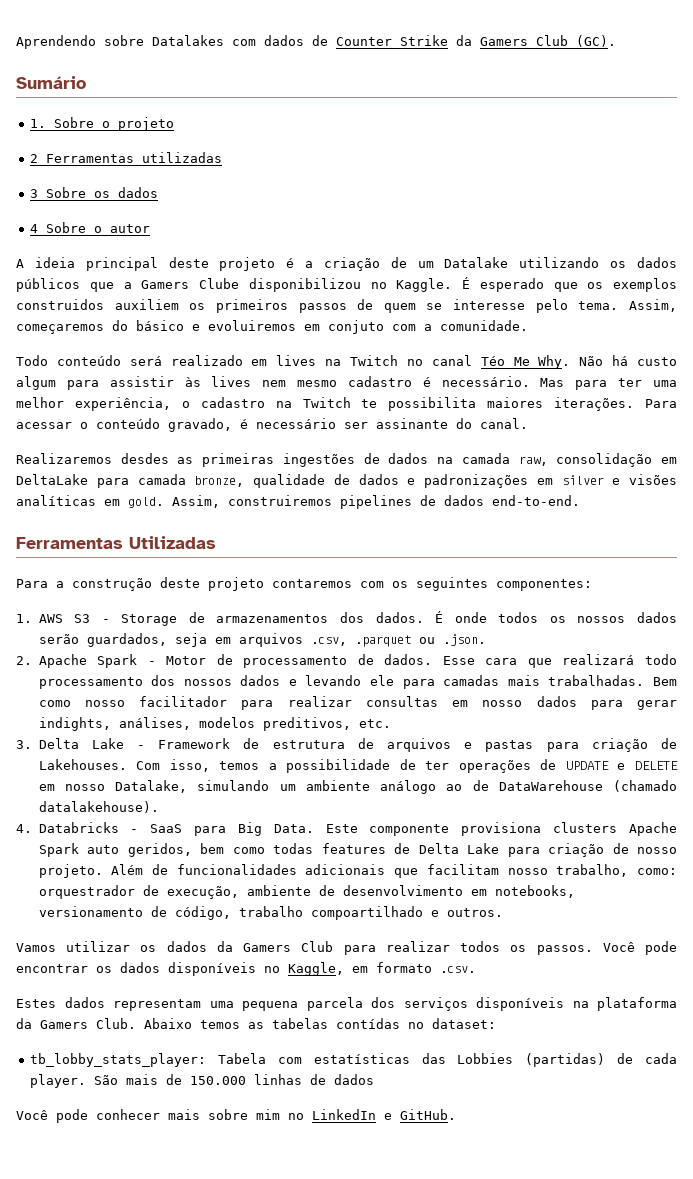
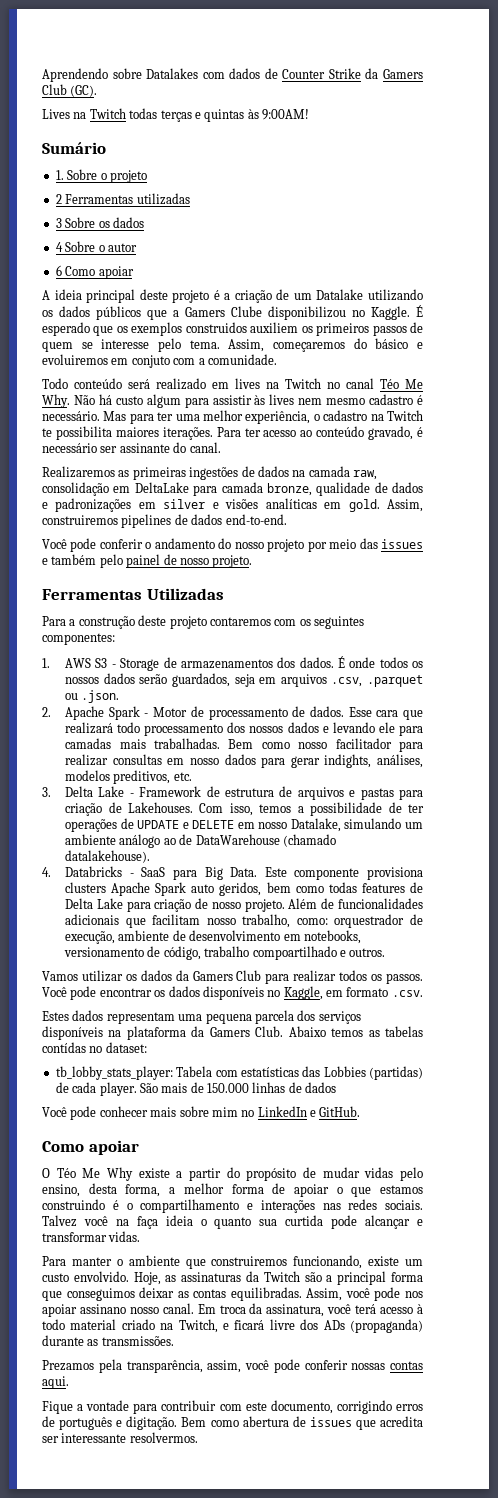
+ Lives na Twitch todas terças e quintas às 9:00AM!
+ 6 Como apoiar
- Para acessar o conteúdo gravado, é necessário ser assinante do canal.
+ Para ter acesso ao conteúdo gravado, é necessário ser assinante do canal.
- Realizaremos desdes as primeiras ingestões de dados na camada raw, consolidação em DeltaLake para camada bronze, qualidade de dados e padronizações em silver e visões analíticas em gold.
+ Realizaremos as primeiras ingestões de dados na camada raw, consolidação em DeltaLake para camada bronze, qualidade de dados e padronizações em silver e visões analíticas em gold.
+ Você pode conferir o andamento do nosso projeto por meio das issues e também pelo painel de nosso projeto.
  Você pode conhecer mais sobre mim no LinkedIn e GitHub.
+ Como apoiar
+ O Téo Me Why existe a partir do propósito de mudar vidas pelo ensino, desta forma, a melhor forma de apoiar o que estamos construindo é o compartilhamento e interações nas redes sociais. Talvez você na faça ideia o quanto sua curtida pode alcançar e transformar vidas.
+ Para manter o ambiente que construiremos funcionando, existe um custo envolvido. Hoje, as assinaturas da Twitch são a principal forma que conseguimos deixar as contas equilibradas. Assim, você pode nos apoiar assinano nosso canal. Em troca da assinatura, você terá acesso à todo material criado na Twitch, e ficará livre dos ADs (propaganda) durante as transmissões.
+ Prezamos pela transparência, assim, você pode conferir nossas contas aqui.
+ Fique a vontade para contribuir com este documento, corrigindo erros de português e digitação. Bem como abertura de issues que acredita ser interessante resolvermos.

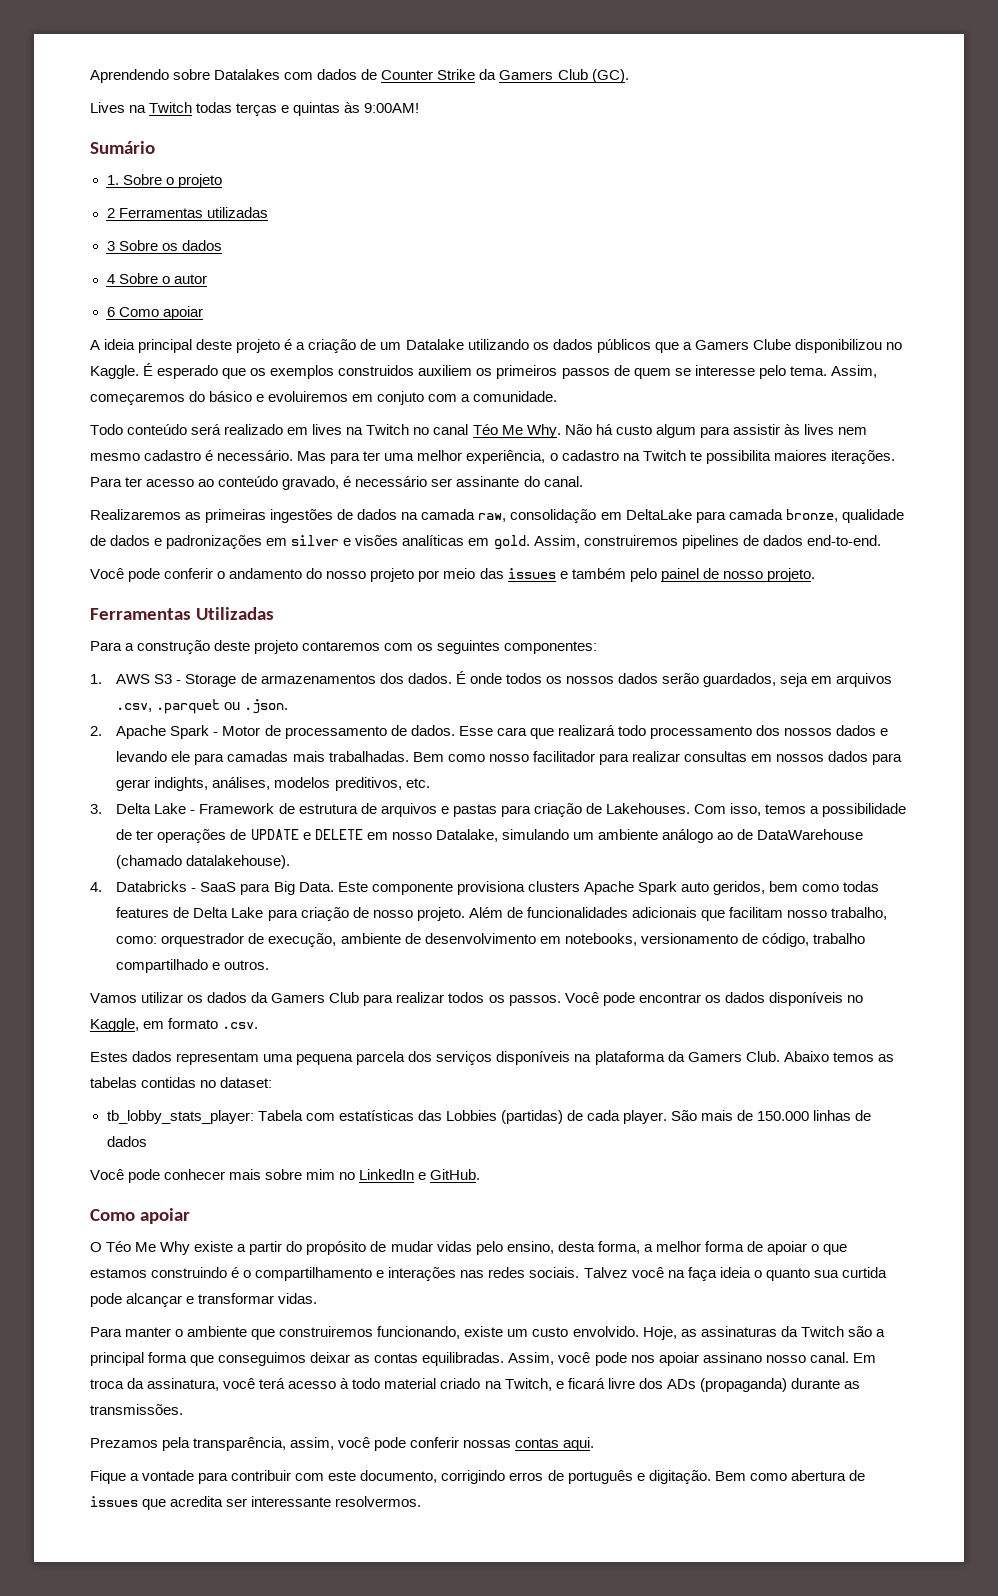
- Bem como nosso facilitador para realizar consultas em nosso dados para gerar indights, análises, modelos preditivos, etc.
+ Bem como nosso facilitador para realizar consultas em nossos dados para gerar indights, análises, modelos preditivos, etc.
- Além de funcionalidades adicionais que facilitam nosso trabalho, como: orquestrador de execução, ambiente de desenvolvimento em notebooks, versionamento de código, trabalho compoartilhado e outros.
+ Além de funcionalidades adicionais que facilitam nosso trabalho, como: orquestrador de execução, ambiente de desenvolvimento em notebooks, versionamento de código, trabalho compartilhado e outros.
- Abaixo temos as tabelas contídas no dataset:
+ Abaixo temos as tabelas contidas no dataset:

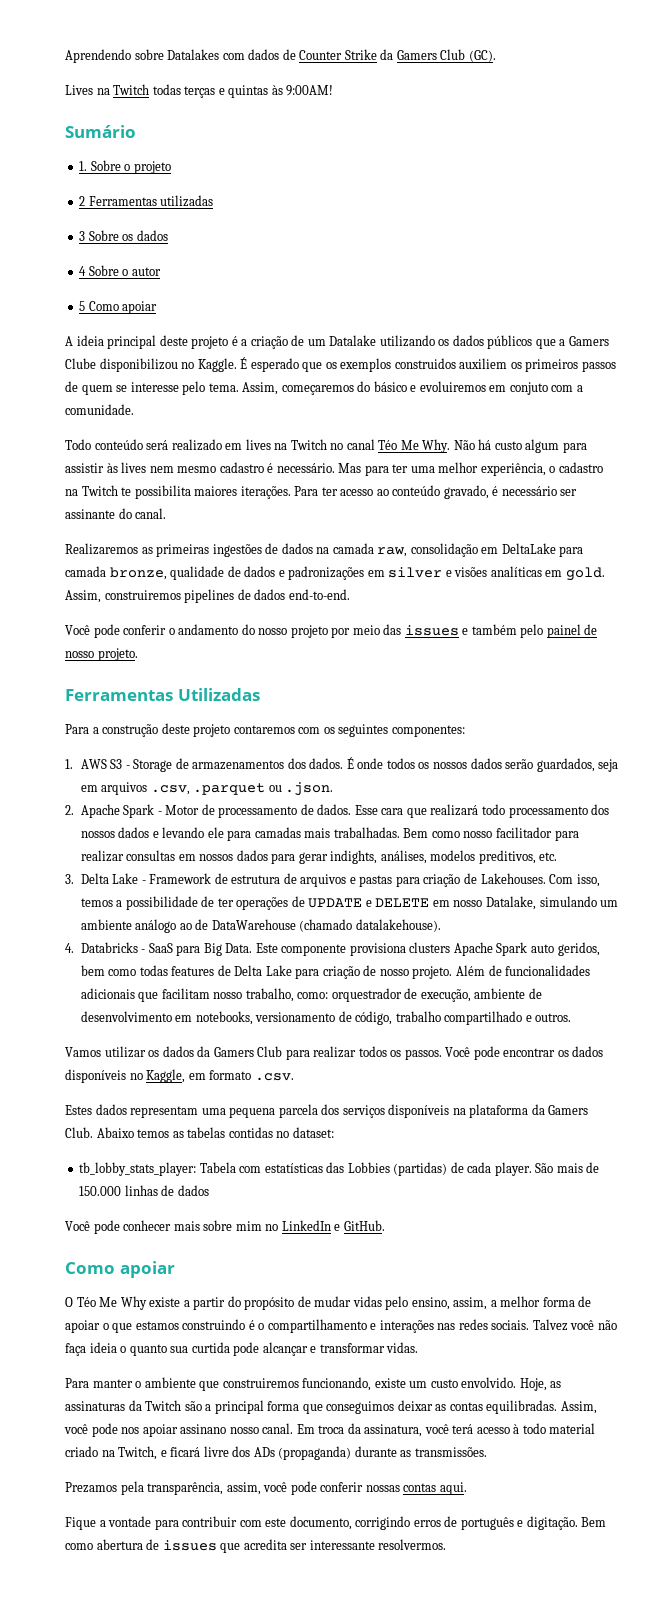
- 6 Como apoiar
+ 5 Como apoiar
- O Téo Me Why existe a partir do propósito de mudar vidas pelo ensino, desta forma, a melhor forma de apoiar o que estamos construindo é o compartilhamento e interações nas redes sociais.
+ O Téo Me Why existe a partir do propósito de mudar vidas pelo ensino, assim, a melhor forma de apoiar o que estamos construindo é o compartilhamento e interações nas redes sociais.
- Talvez você na faça ideia o quanto sua curtida pode alcançar e transformar vidas.
+ Talvez você não faça ideia o quanto sua curtida pode alcançar e transformar vidas.

